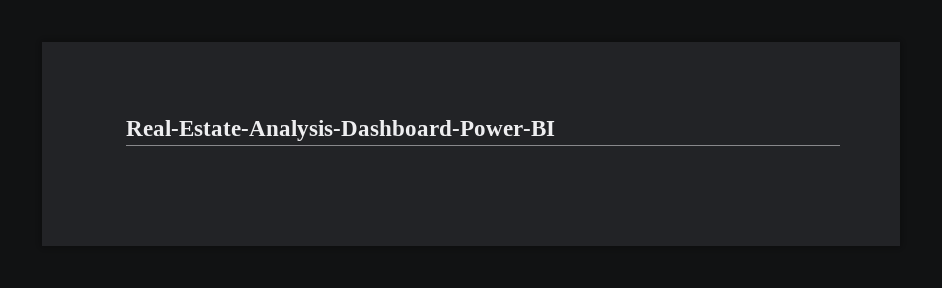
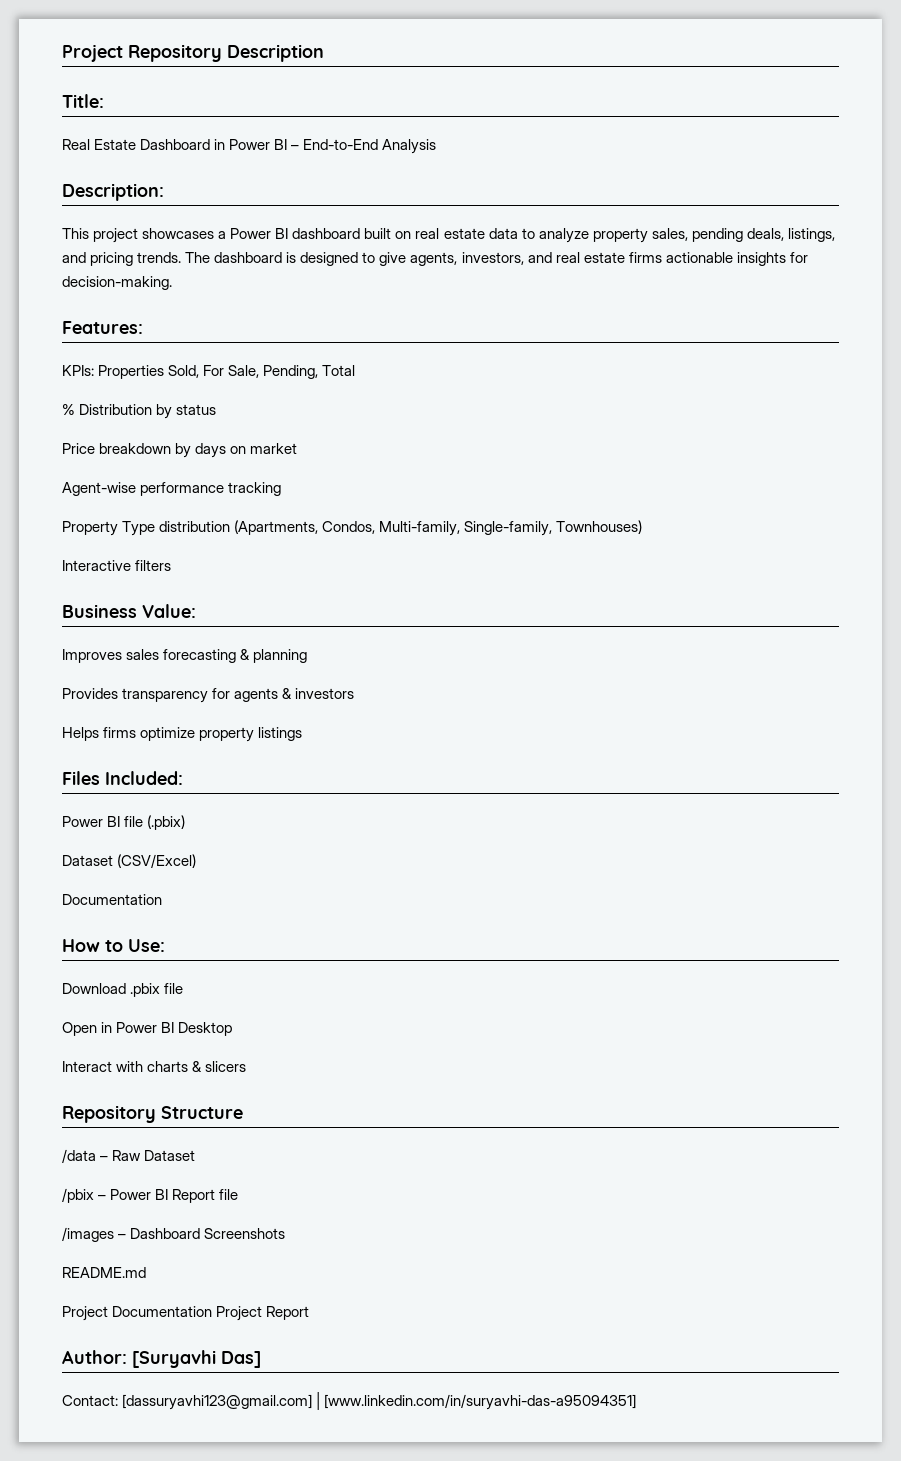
- Real-Estate-Analysis-Dashboard-Power-BI
+ Project Repository Description
+ Title:
+ Real Estate Dashboard in Power BI – End-to-End Analysis
+ Description:
+ This project showcases a Power BI dashboard built on real estate data to analyze property sales, pending deals, listings, and pricing trends. The dashboard is designed to give agents, investors, and real estate firms actionable insights for decision-making.
+ Features:
+ KPIs: Properties Sold, For Sale, Pending, Total
+ % Distribution by status
+ Price breakdown by days on market
+ Agent-wise performance tracking
+ Property Type distribution (Apartments, Condos, Multi-family, Single-family, Townhouses)
+ Interactive filters
+ Business Value:
+ Improves sales forecasting & planning
+ Provides transparency for agents & investors
+ Helps firms optimize property listings
+ Files Included:
+ Power BI file (.pbix)
+ Dataset (CSV/Excel)
+ Documentation
+ How to Use:
+ Download .pbix file
+ Open in Power BI Desktop
+ Interact with charts & slicers
+ Repository Structure
+ /data – Raw Dataset
+ /pbix – Power BI Report file
+ /images – Dashboard Screenshots
+ README.md
+ Project Documentation Project Report
+ Author: [Suryavhi Das]
+ Contact: [dassuryavhi123@gmail.com] | [www.linkedin.com/in/suryavhi-das-a95094351]

